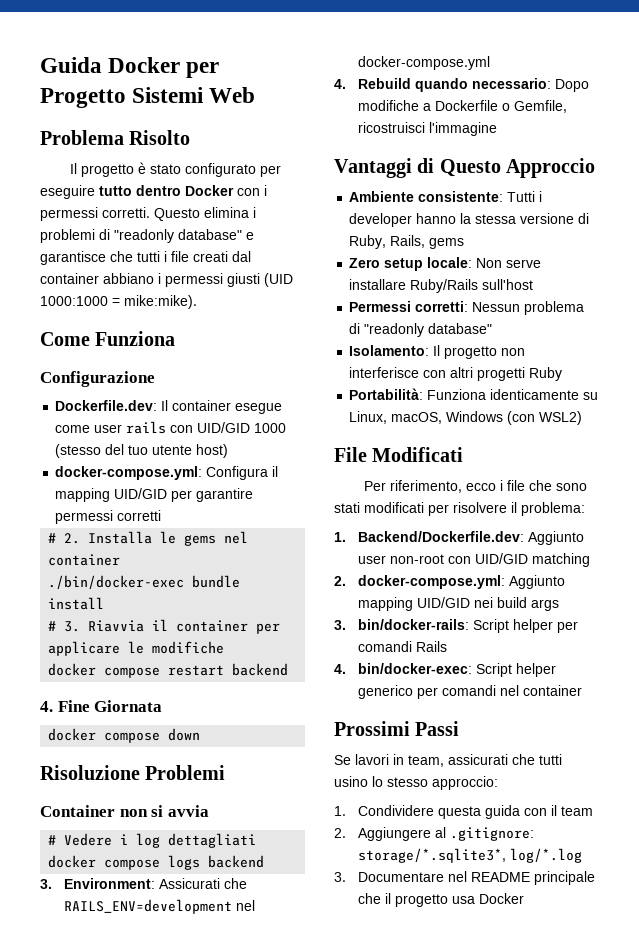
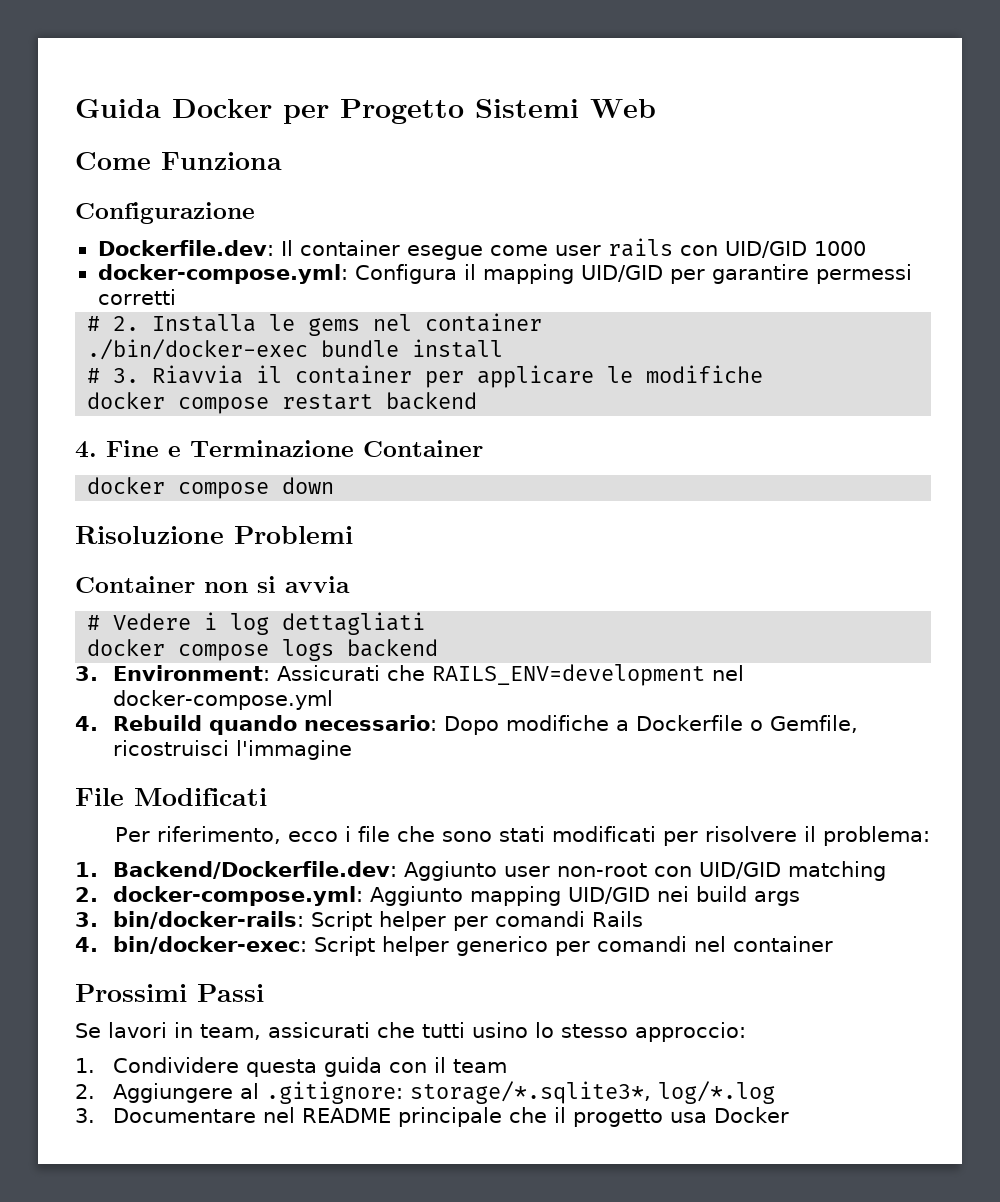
- Problema Risolto
- Il progetto è stato configurato per eseguire tutto dentro Docker con i permessi corretti. Questo elimina i problemi di "readonly database" e garantisce che tutti i file creati dal container abbiano i permessi giusti (UID 1000:1000 = mike:mike).
- Dockerfile.dev: Il container esegue come user rails con UID/GID 1000 (stesso del tuo utente host)
+ Dockerfile.dev: Il container esegue come user rails con UID/GID 1000
- 4. Fine Giornata
+ 4. Fine e Terminazione Container
- Vantaggi di Questo Approccio
- Ambiente consistente: Tutti i developer hanno la stessa versione di Ruby, Rails, gems
- Zero setup locale: Non serve installare Ruby/Rails sull'host
- Permessi corretti: Nessun problema di "readonly database"
- Isolamento: Il progetto non interferisce con altri progetti Ruby
- Portabilità: Funziona identicamente su Linux, macOS, Windows (con WSL2)

